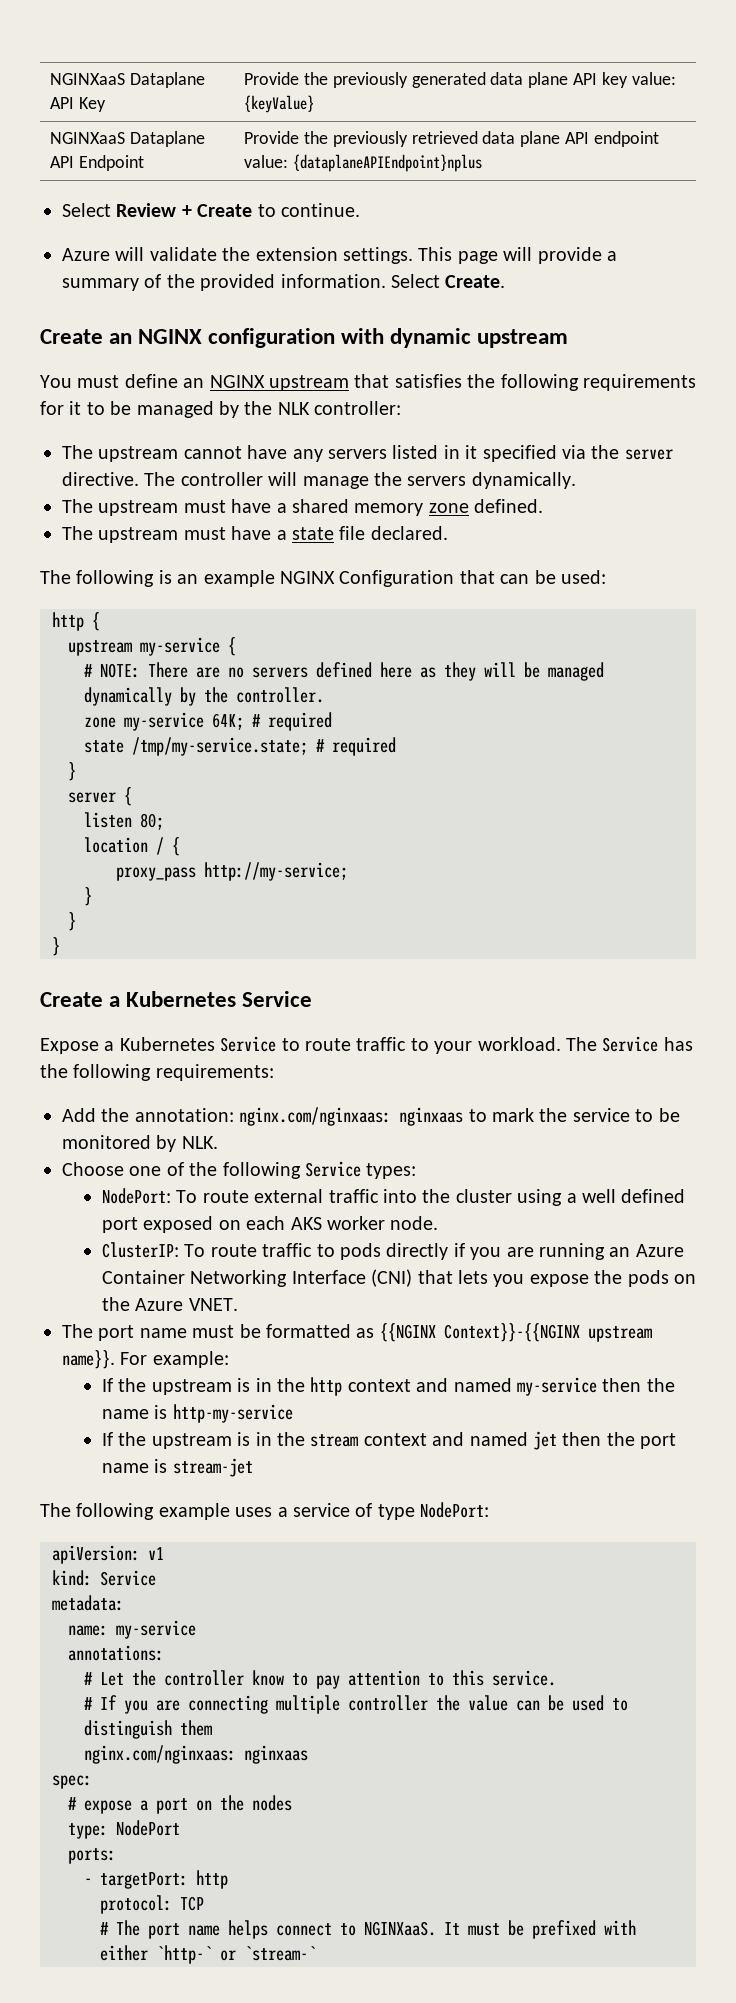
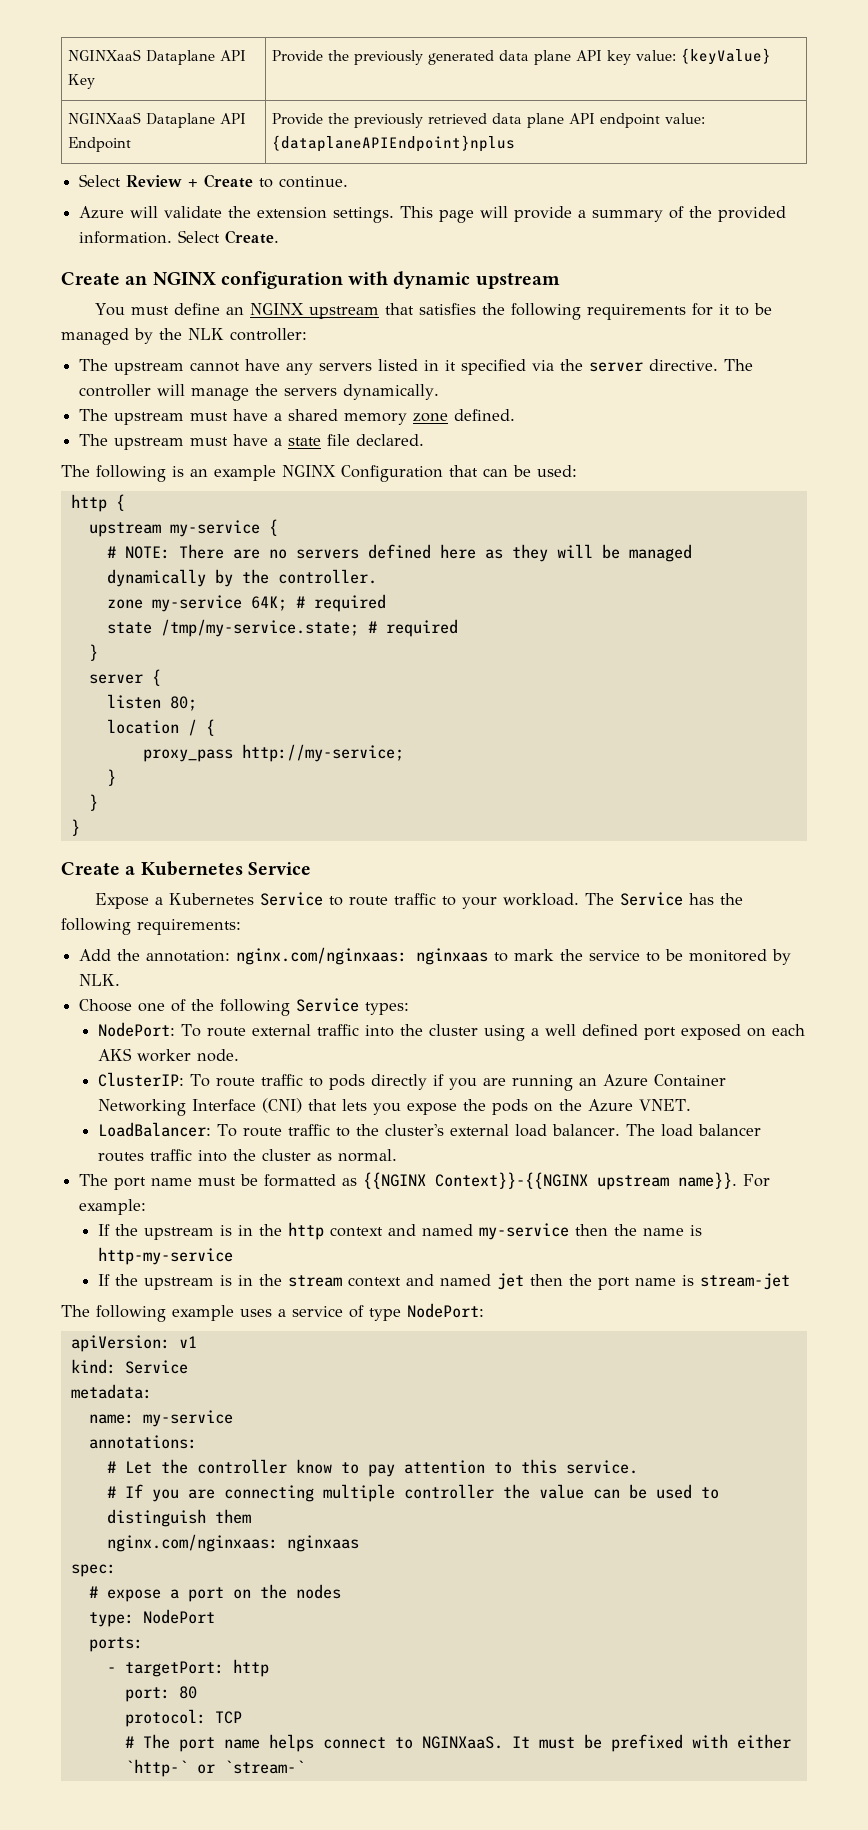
+ LoadBalancer: To route traffic to the cluster's external load balancer. The load balancer routes traffic into the cluster as normal.
+ port: 80

